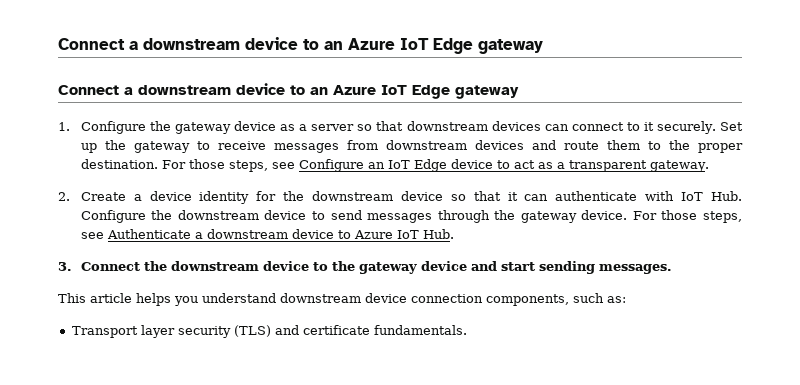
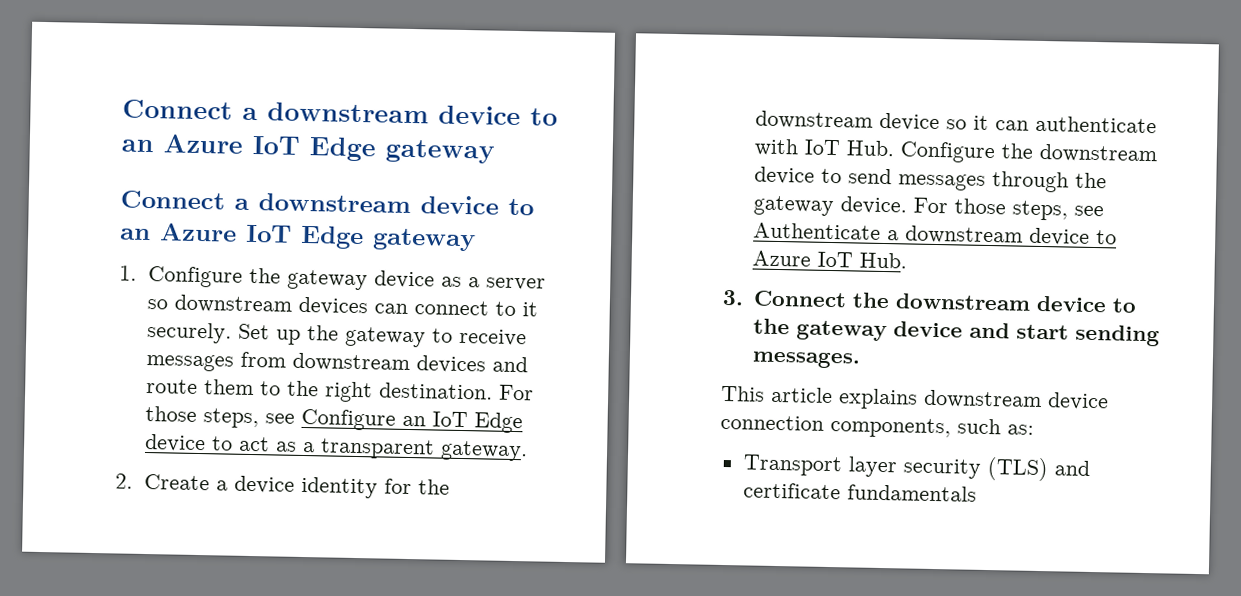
- 1. Configure the gateway device as a server so that downstream devices can connect to it securely.
+ 1. Configure the gateway device as a server so downstream devices can connect to it securely.
- Set up the gateway to receive messages from downstream devices and route them to the proper destination.
+ Set up the gateway to receive messages from downstream devices and route them to the right destination.
- 2. Create a device identity for the downstream device so that it can authenticate with IoT Hub. Configure the downstream device to send messages through the gateway device.
+ 2. Create a device identity for the downstream device so it can authenticate with IoT Hub. Configure the downstream device to send messages through the gateway device.
- This article helps you understand downstream device connection components, such as:
+ This article explains downstream device connection components, such as:
- Transport layer security (TLS) and certificate fundamentals.
+ Transport layer security (TLS) and certificate fundamentals

